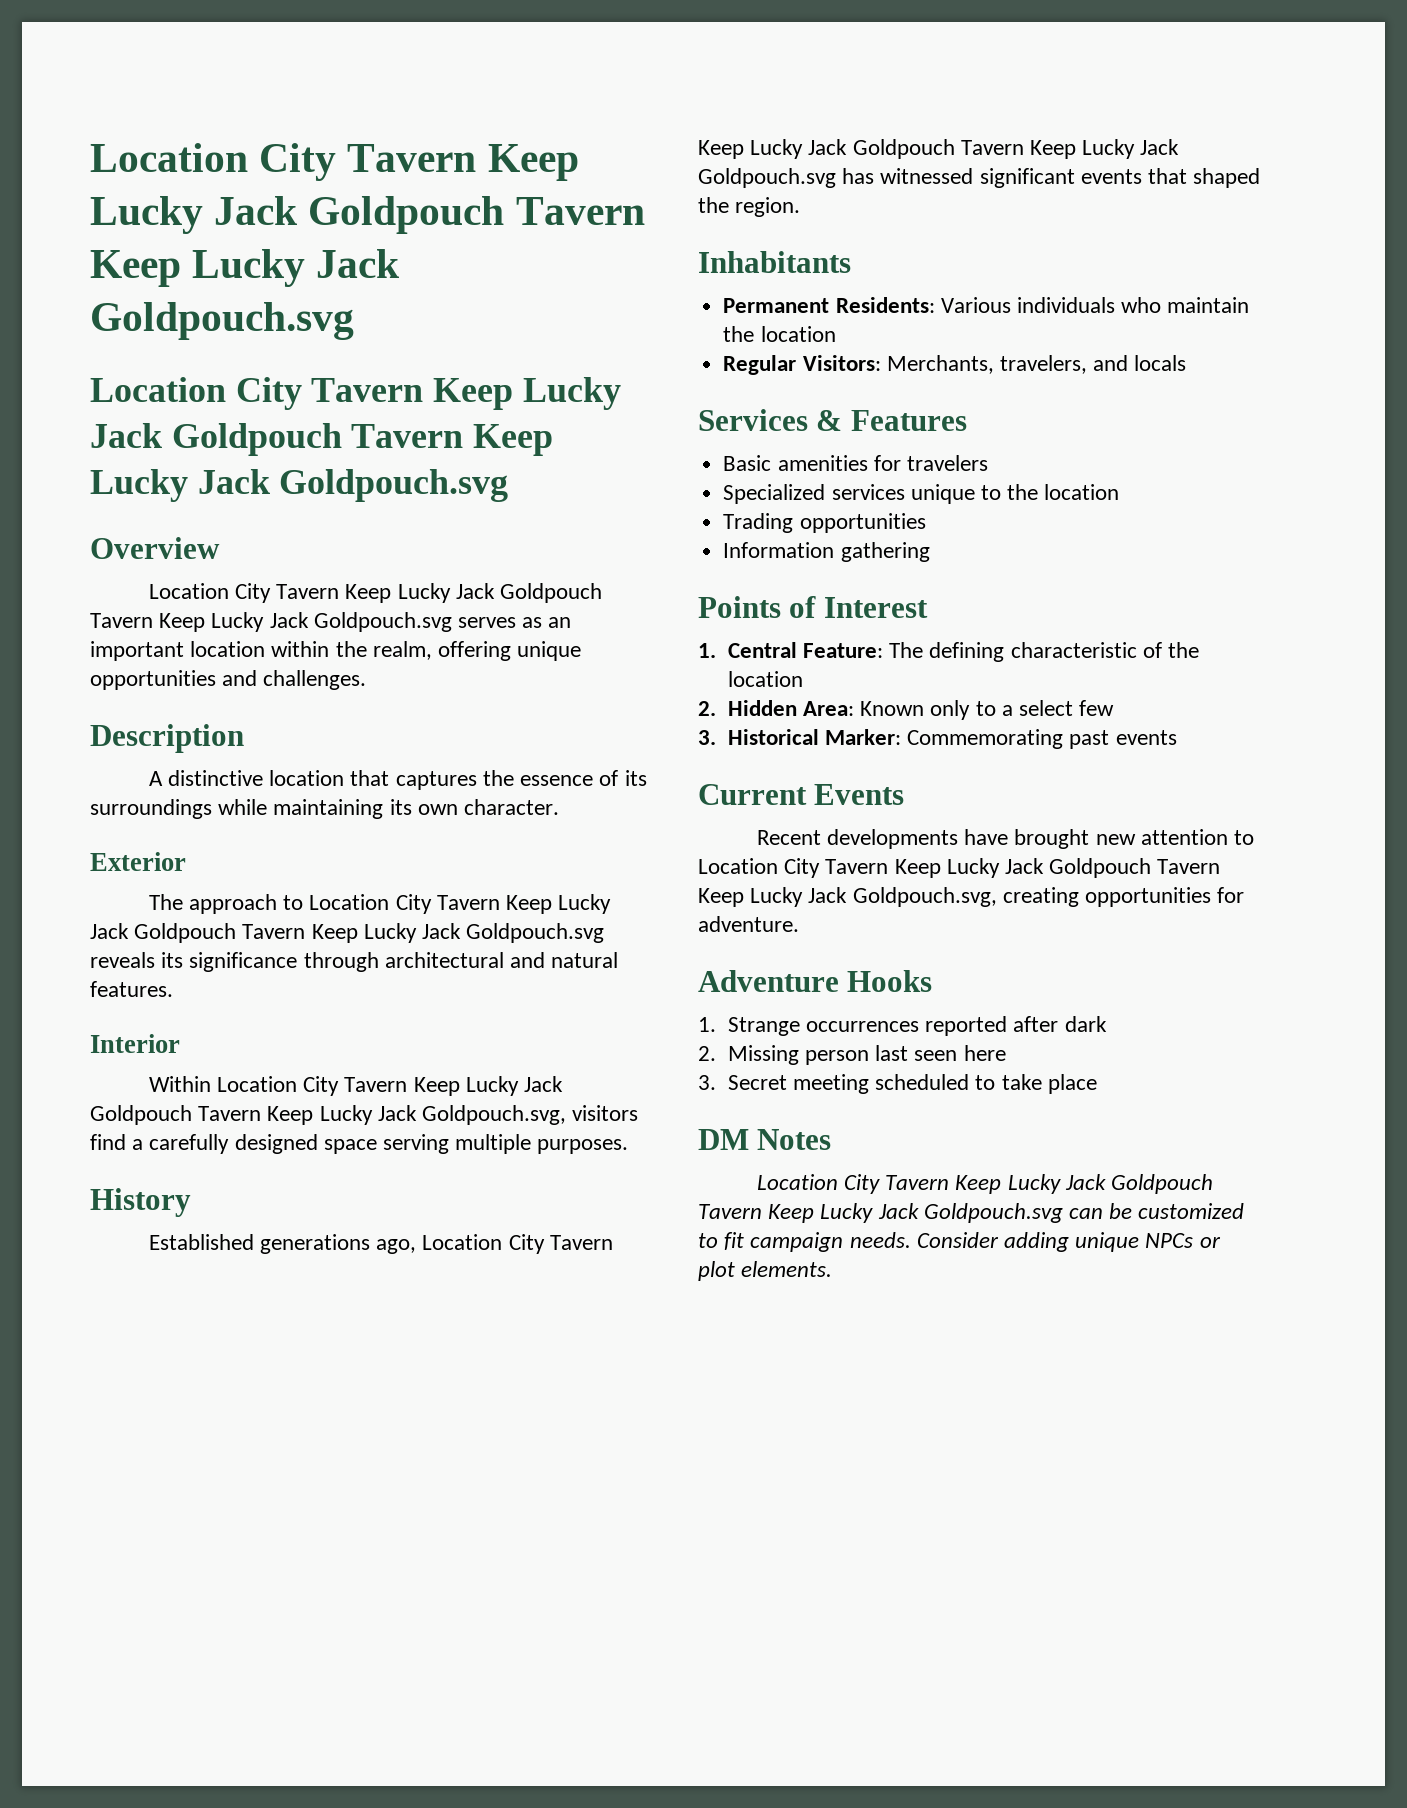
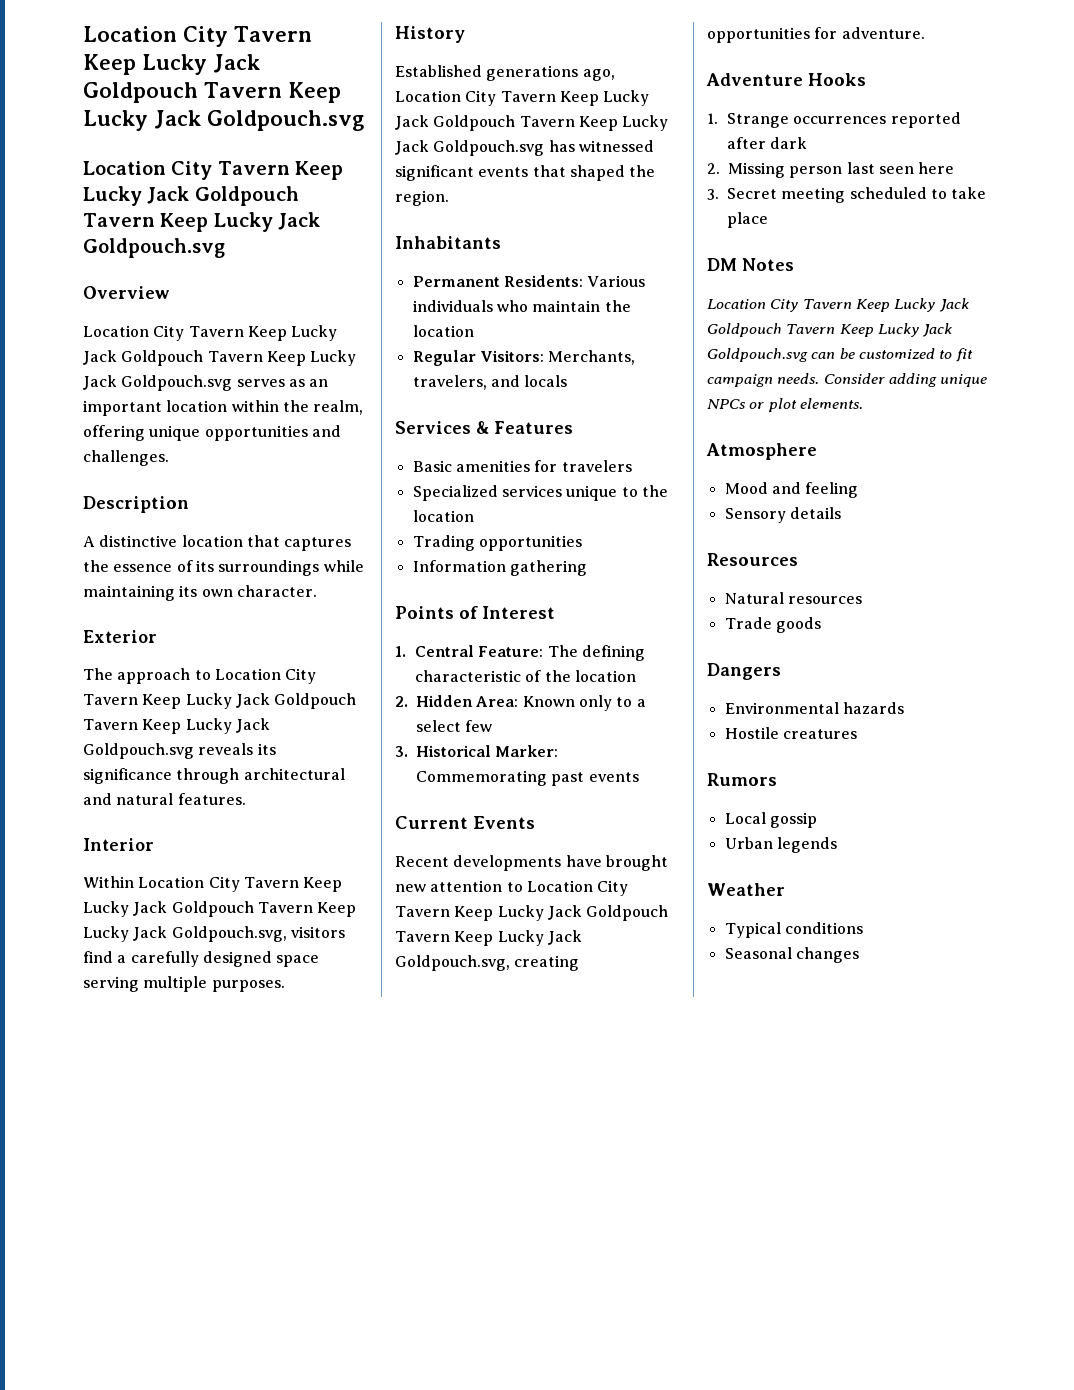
+ Atmosphere
+ Mood and feeling
+ Sensory details
+ Resources
+ Natural resources
+ Trade goods
+ Dangers
+ Environmental hazards
+ Hostile creatures
+ Rumors
+ Local gossip
+ Urban legends
+ Weather
+ Typical conditions
+ Seasonal changes

